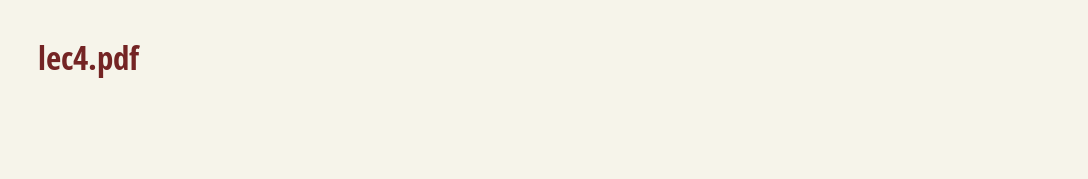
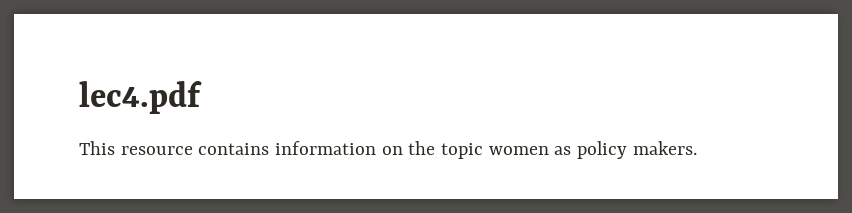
+ This resource contains information on the topic women as policy makers.

